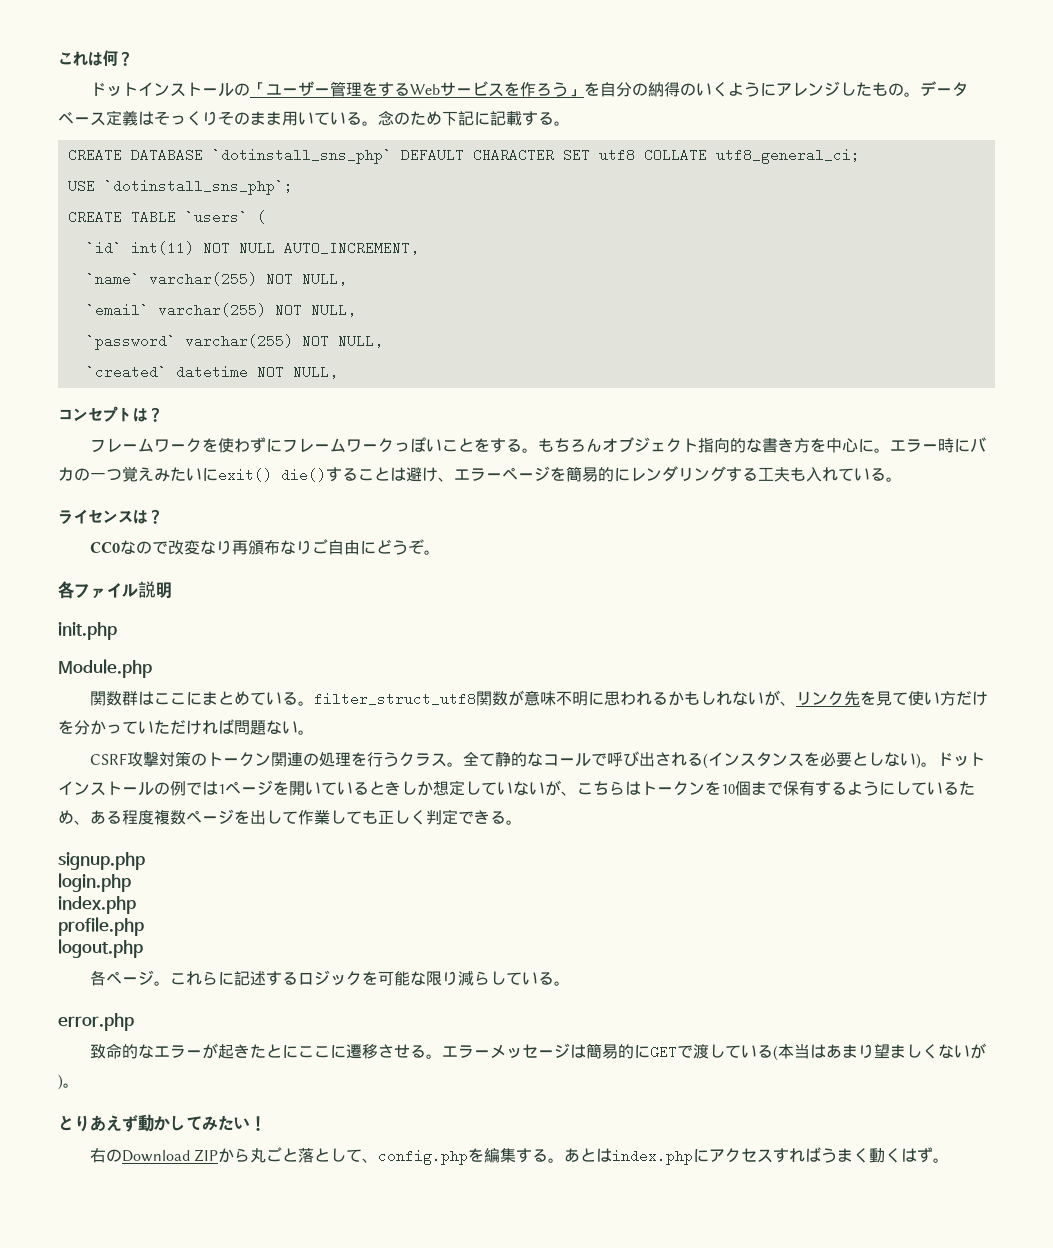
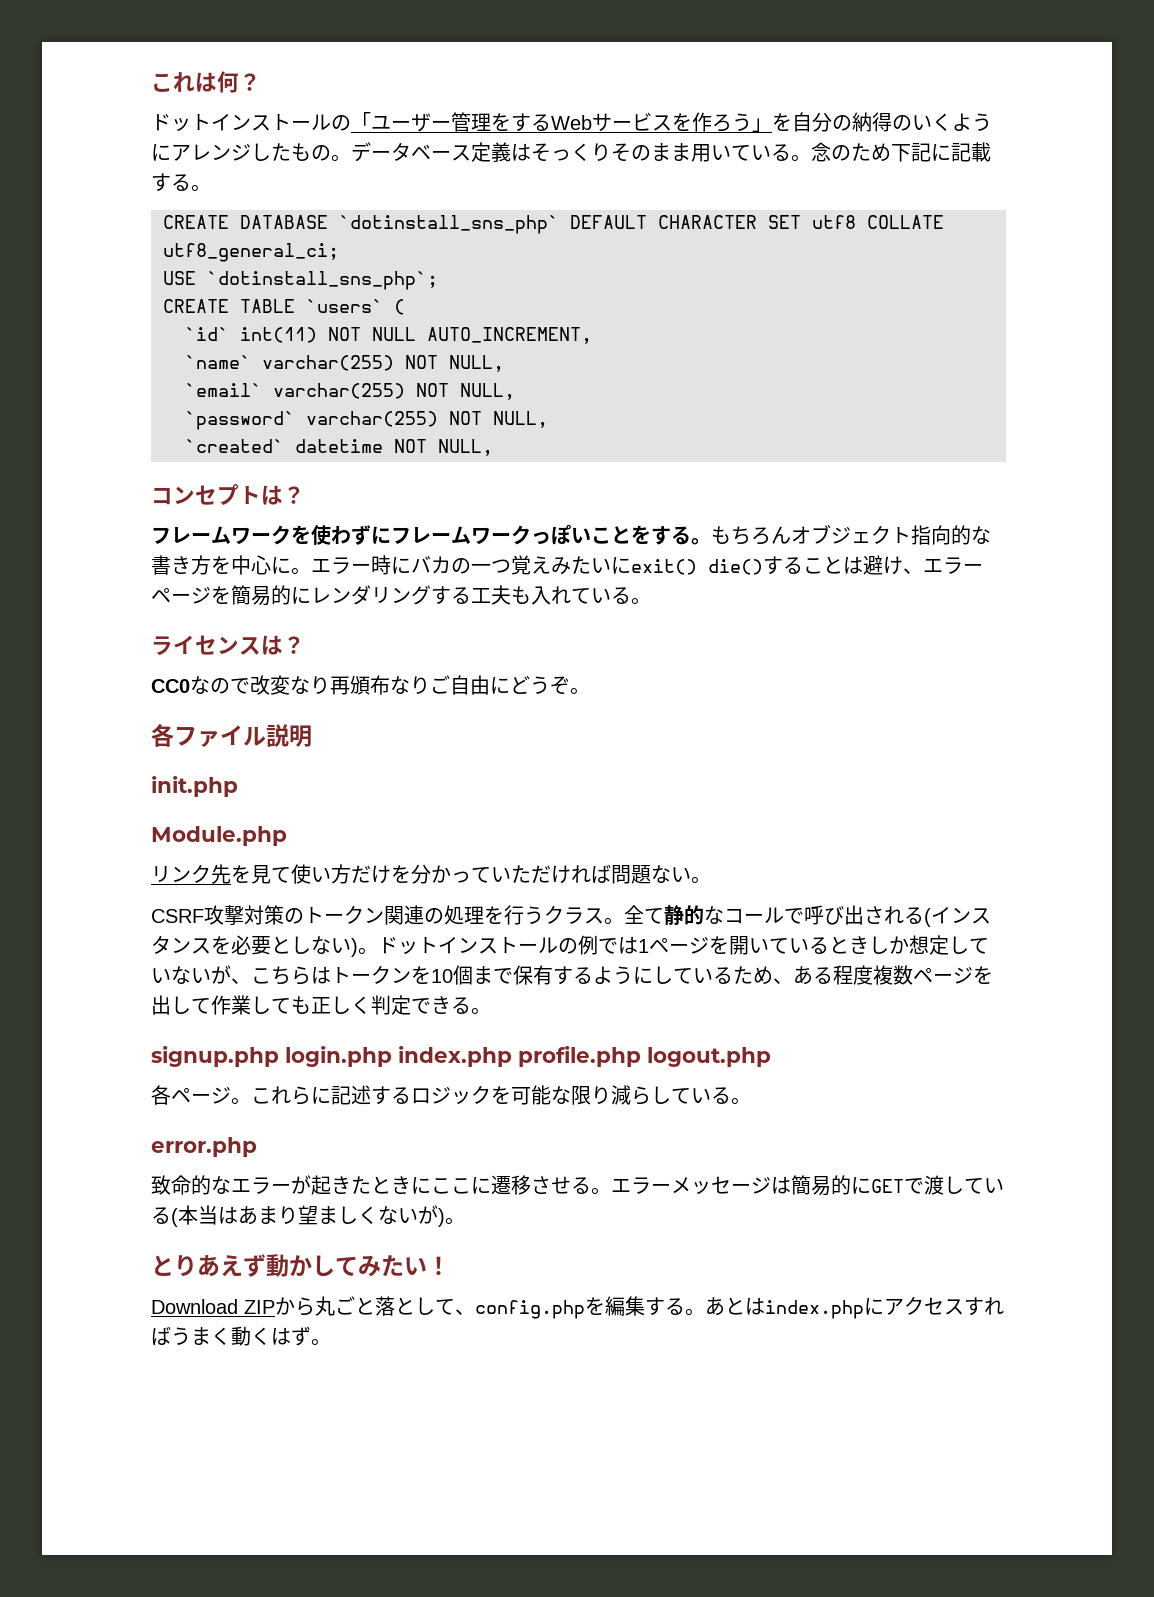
- 関数群はここにまとめている。filter_struct_utf8関数が意味不明に思われるかもしれないが、リンク先を見て使い方だけを分かっていただければ問題ない。
+ リンク先を見て使い方だけを分かっていただければ問題ない。
- signup.php
- login.php
- index.php
- profile.php
- logout.php
+ signup.php login.php index.php profile.php logout.php
- 致命的なエラーが起きたとにここに遷移させる。
+ 致命的なエラーが起きたときにここに遷移させる。
- 右のDownload ZIPから丸ごと落として、config.phpを編集する。
+ Download ZIPから丸ごと落として、config.phpを編集する。

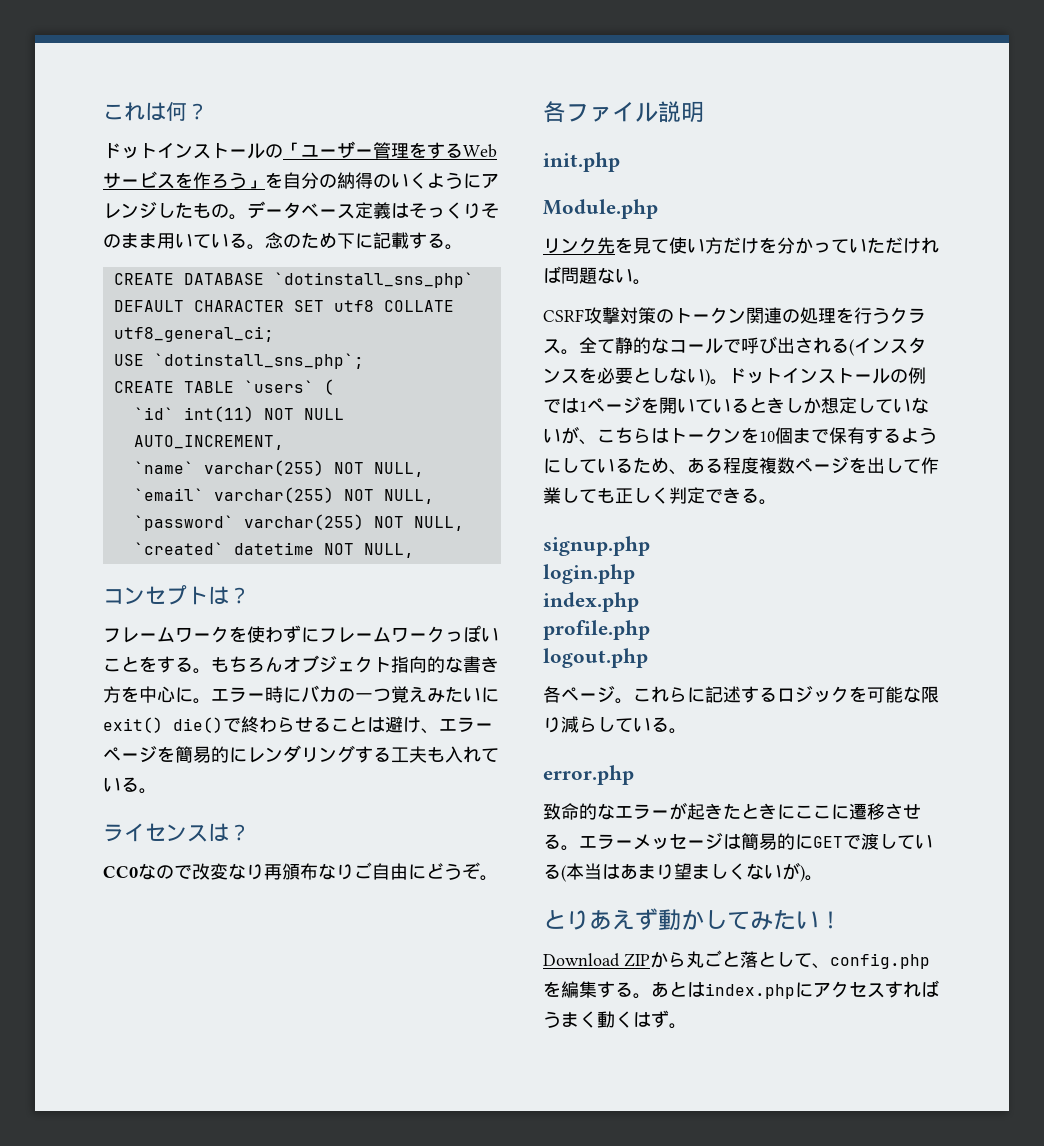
- 念のため下記に記載する。
+ 念のため下に記載する。
- エラー時にバカの一つ覚えみたいにexit() die()することは避け、エラーページを簡易的にレンダリングする工夫も入れている。
+ エラー時にバカの一つ覚えみたいにexit() die()で終わらせることは避け、エラーページを簡易的にレンダリングする工夫も入れている。
- signup.php login.php index.php profile.php logout.php
+ signup.php
+ login.php
+ index.php
+ profile.php
+ logout.php

